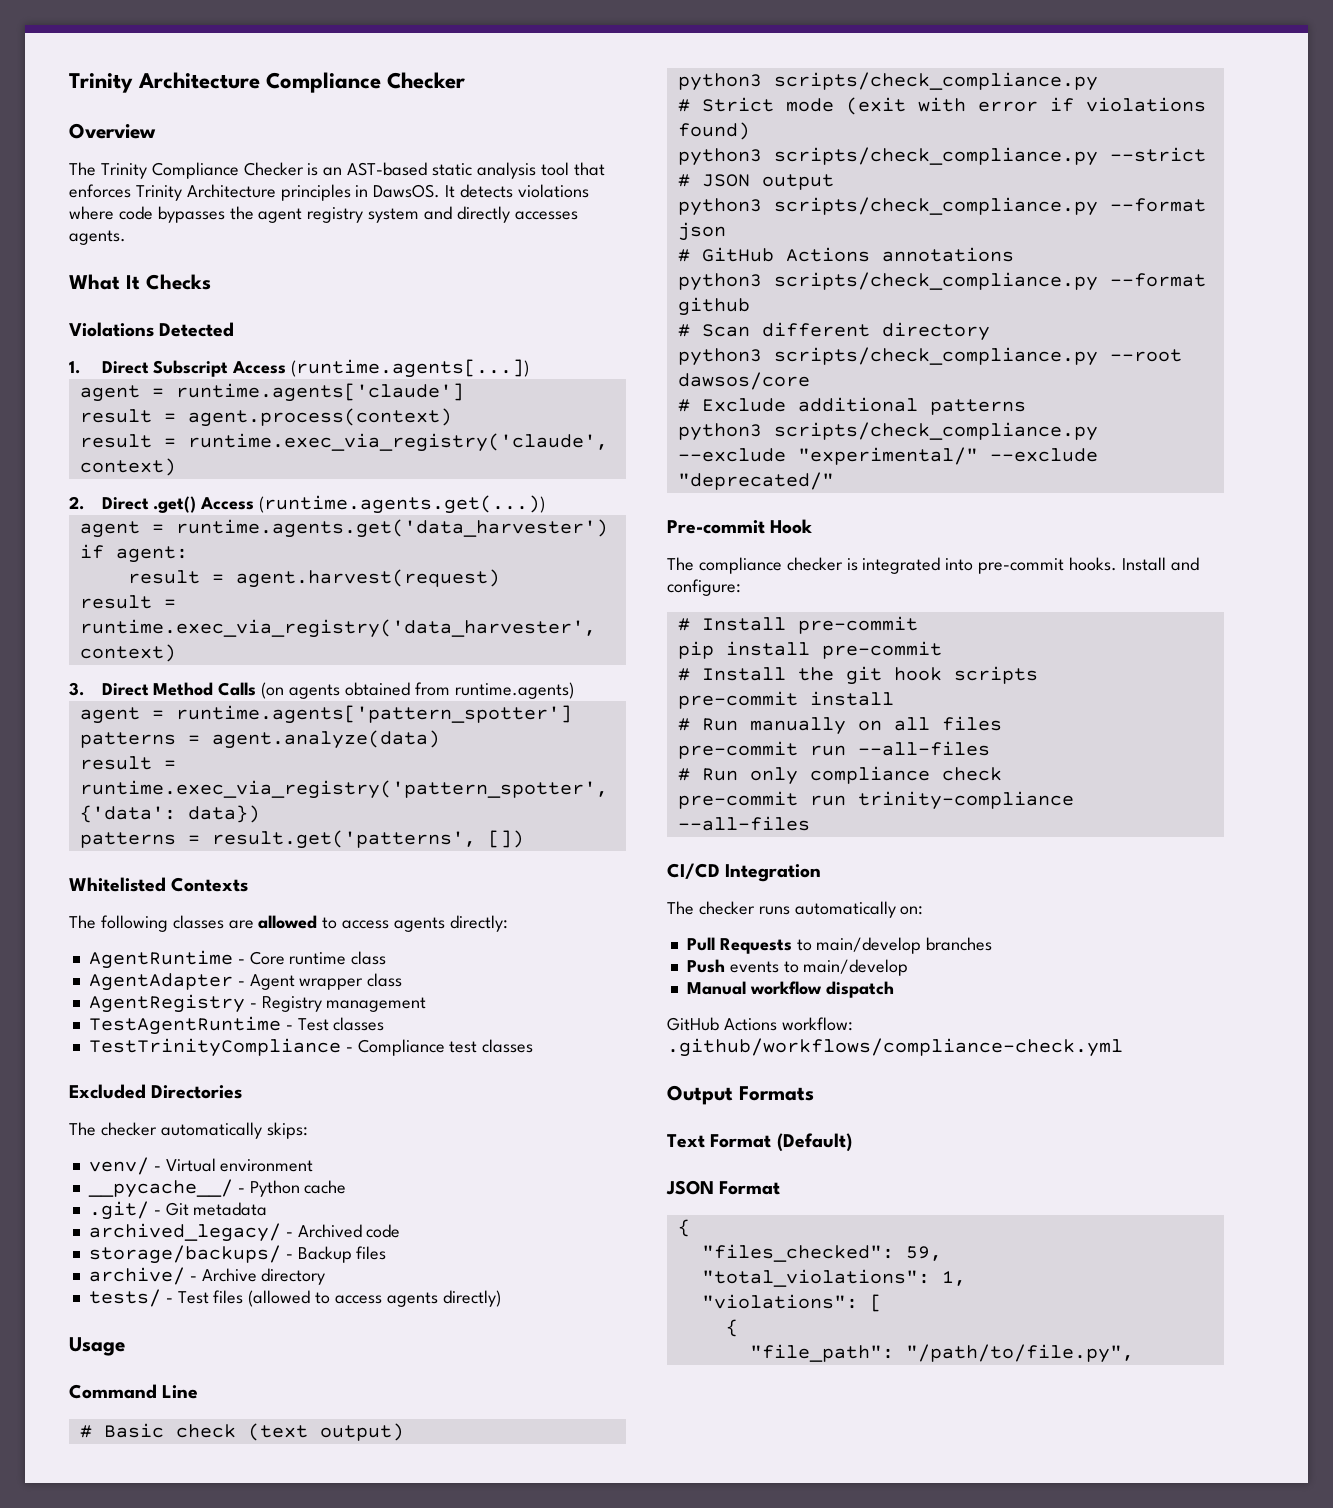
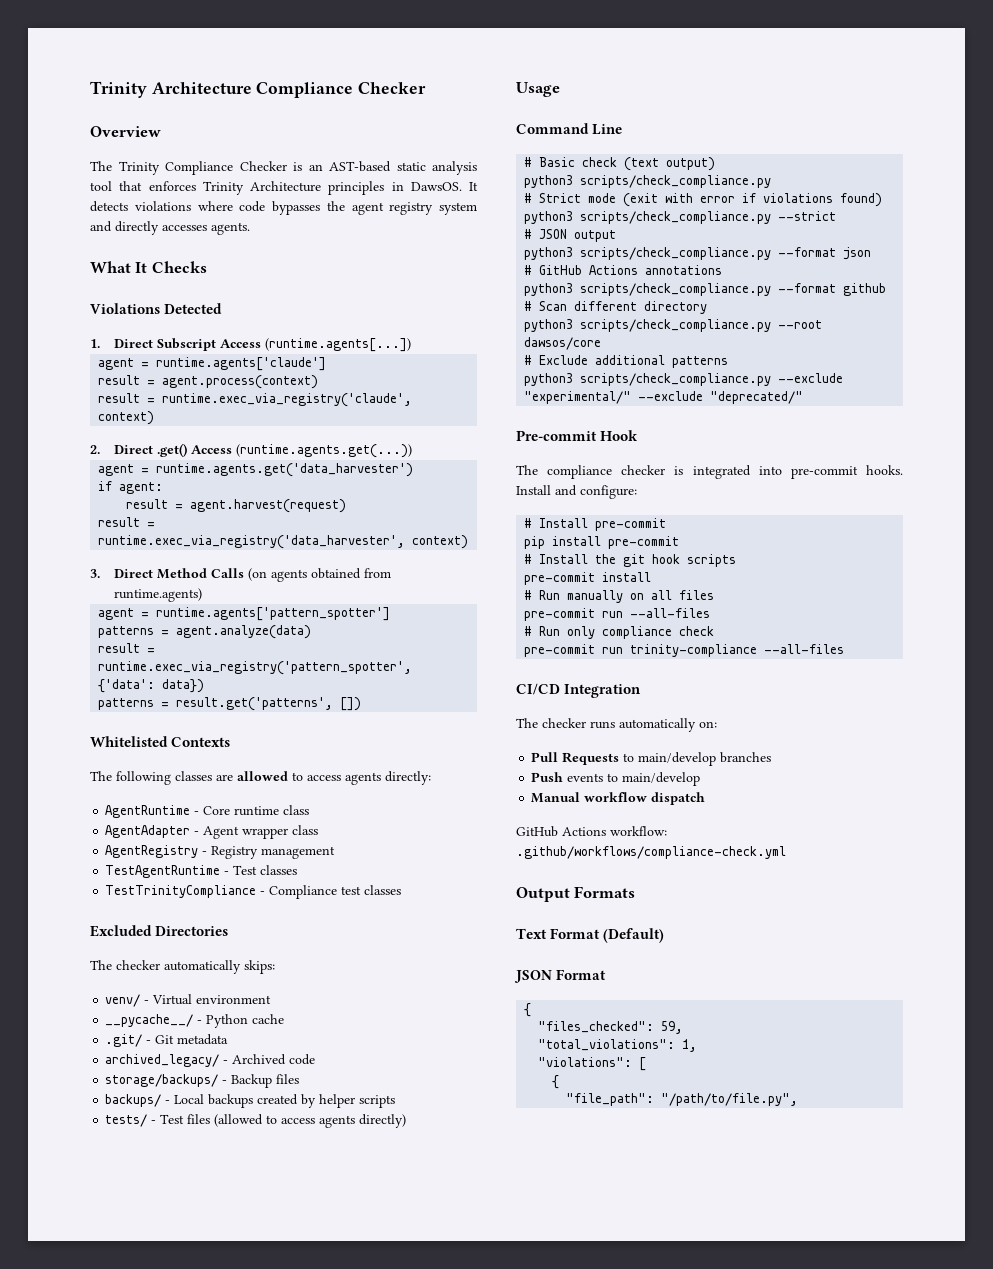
- archive/ - Archive directory
+ backups/ - Local backups created by helper scripts

